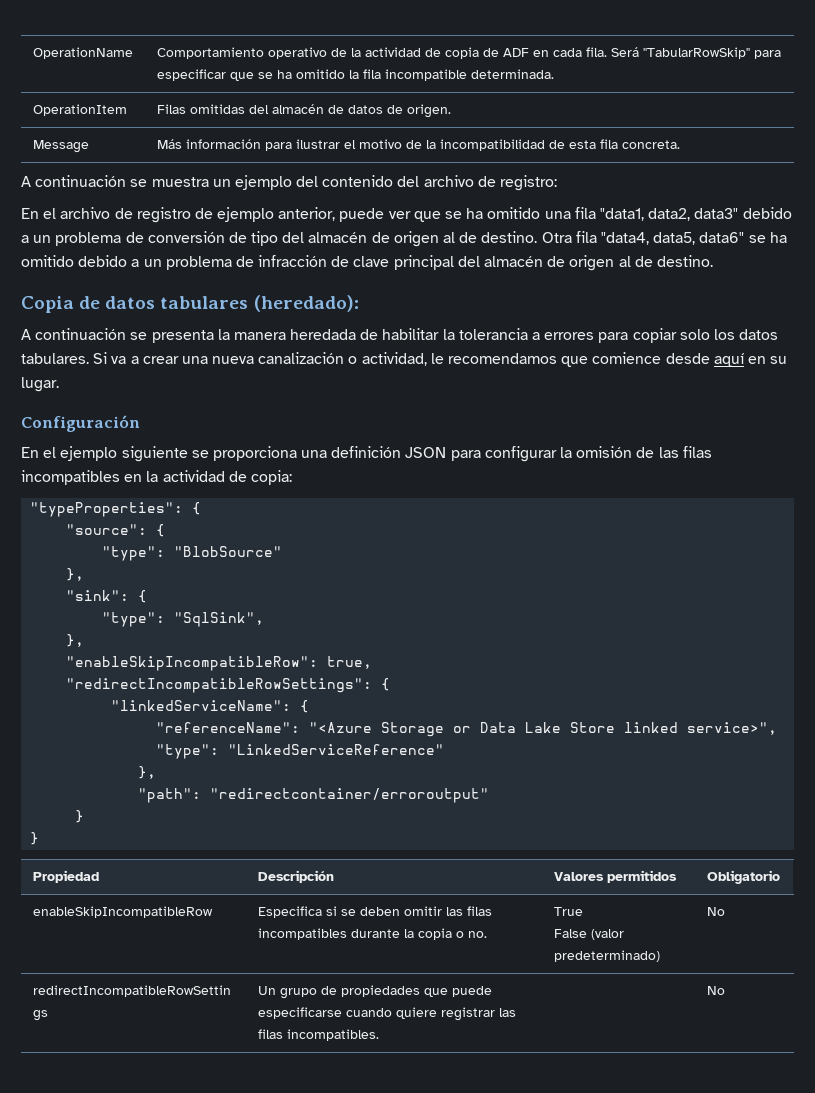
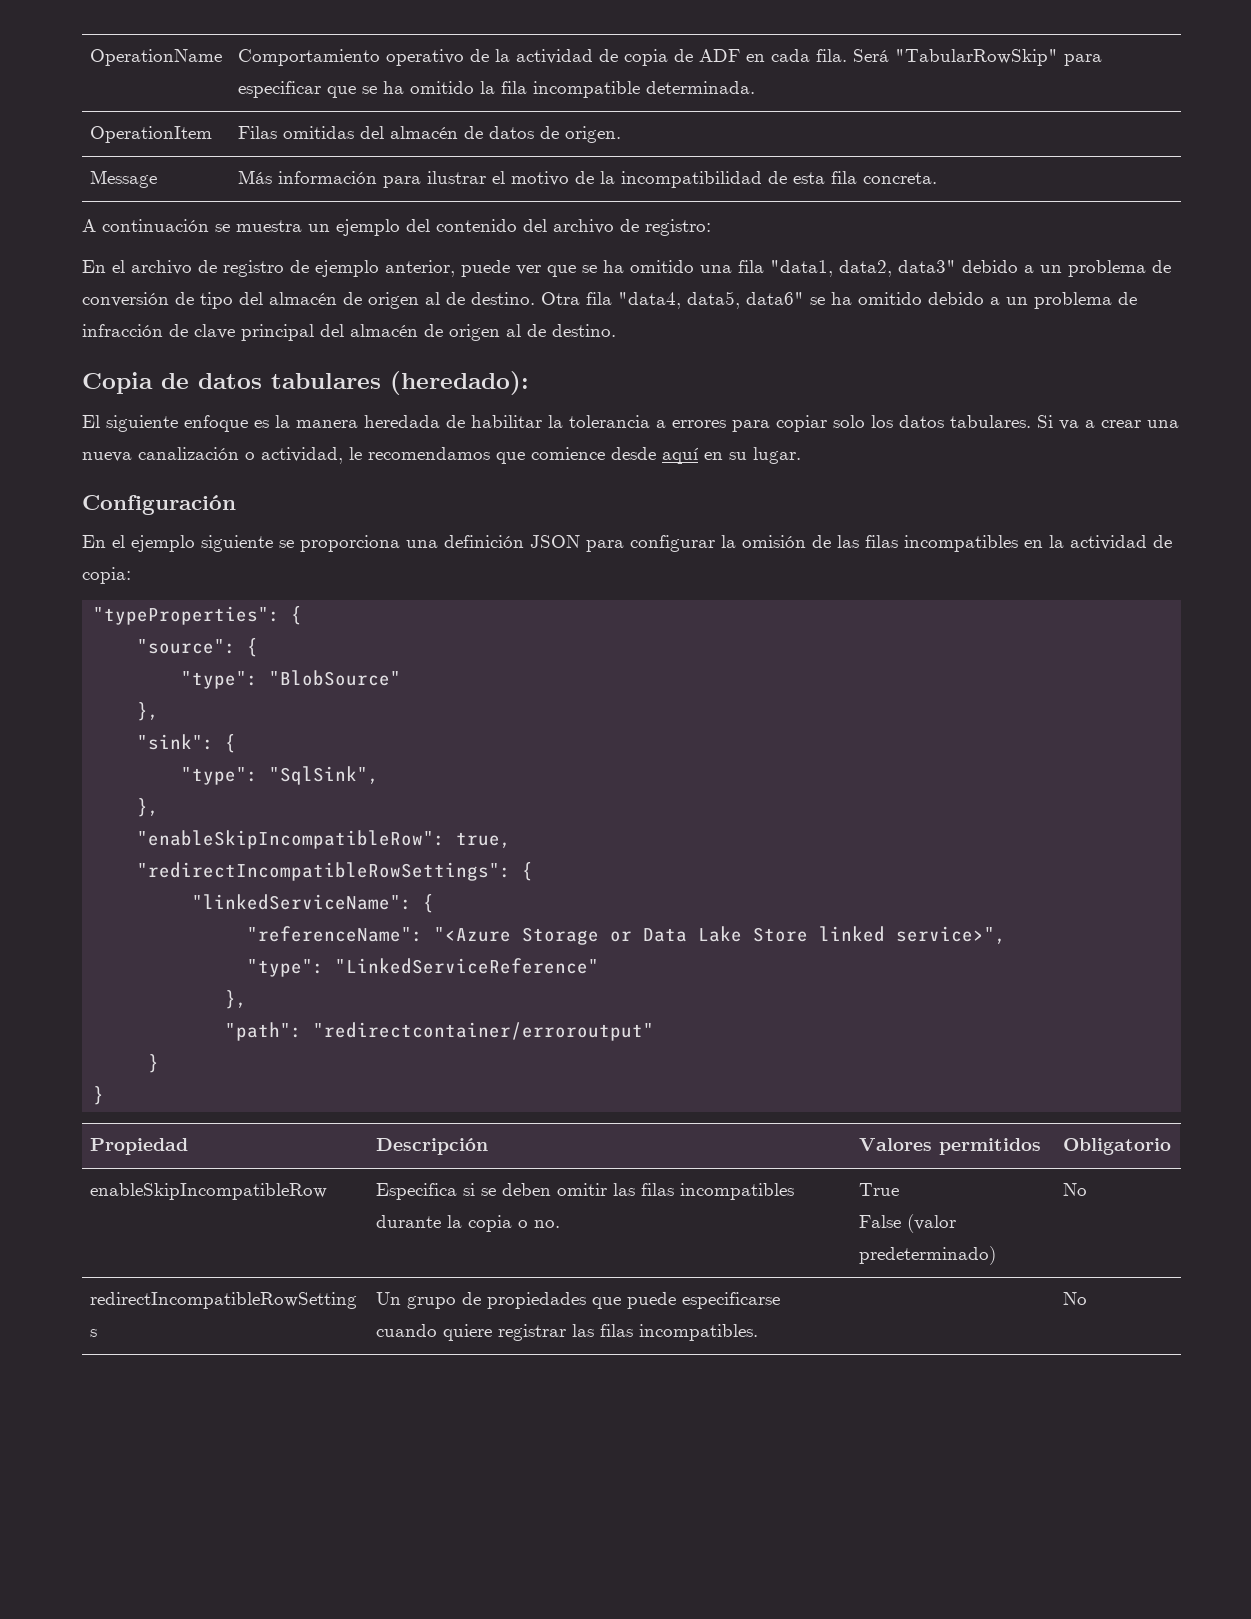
- A continuación se presenta la manera heredada de habilitar la tolerancia a errores para copiar solo los datos tabulares.
+ El siguiente enfoque es la manera heredada de habilitar la tolerancia a errores para copiar solo los datos tabulares.

